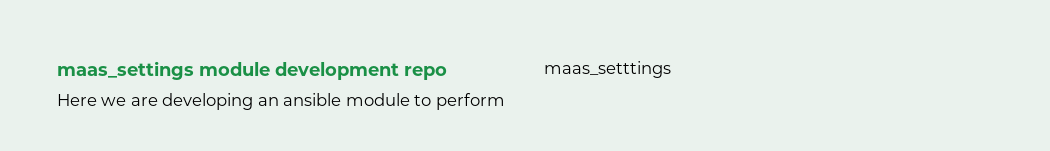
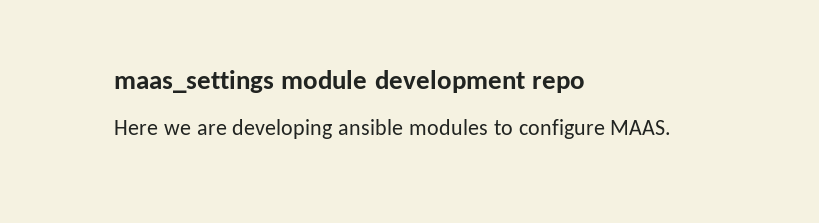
- Here we are developing an ansible module to perform maas_setttings
+ Here we are developing ansible modules to configure MAAS.

